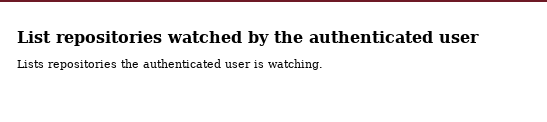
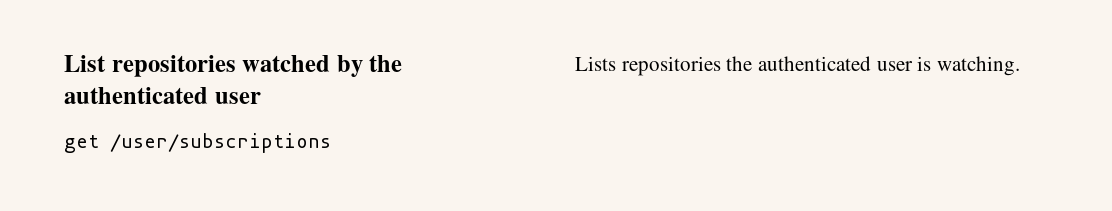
+ get /user/subscriptions

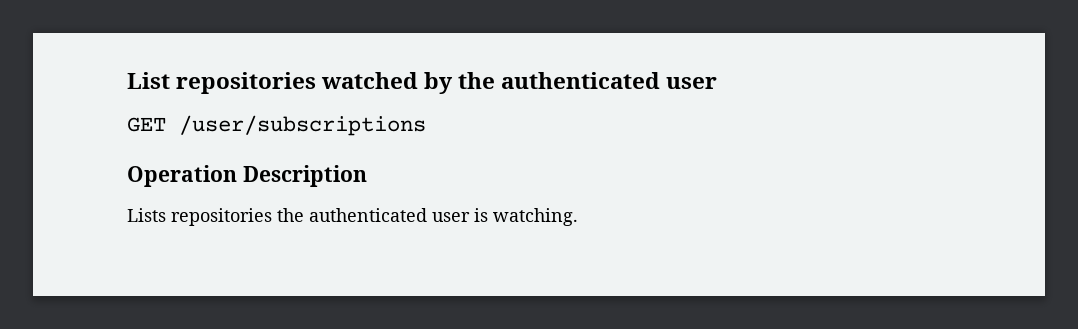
- get /user/subscriptions
+ GET /user/subscriptions
+ Operation Description

